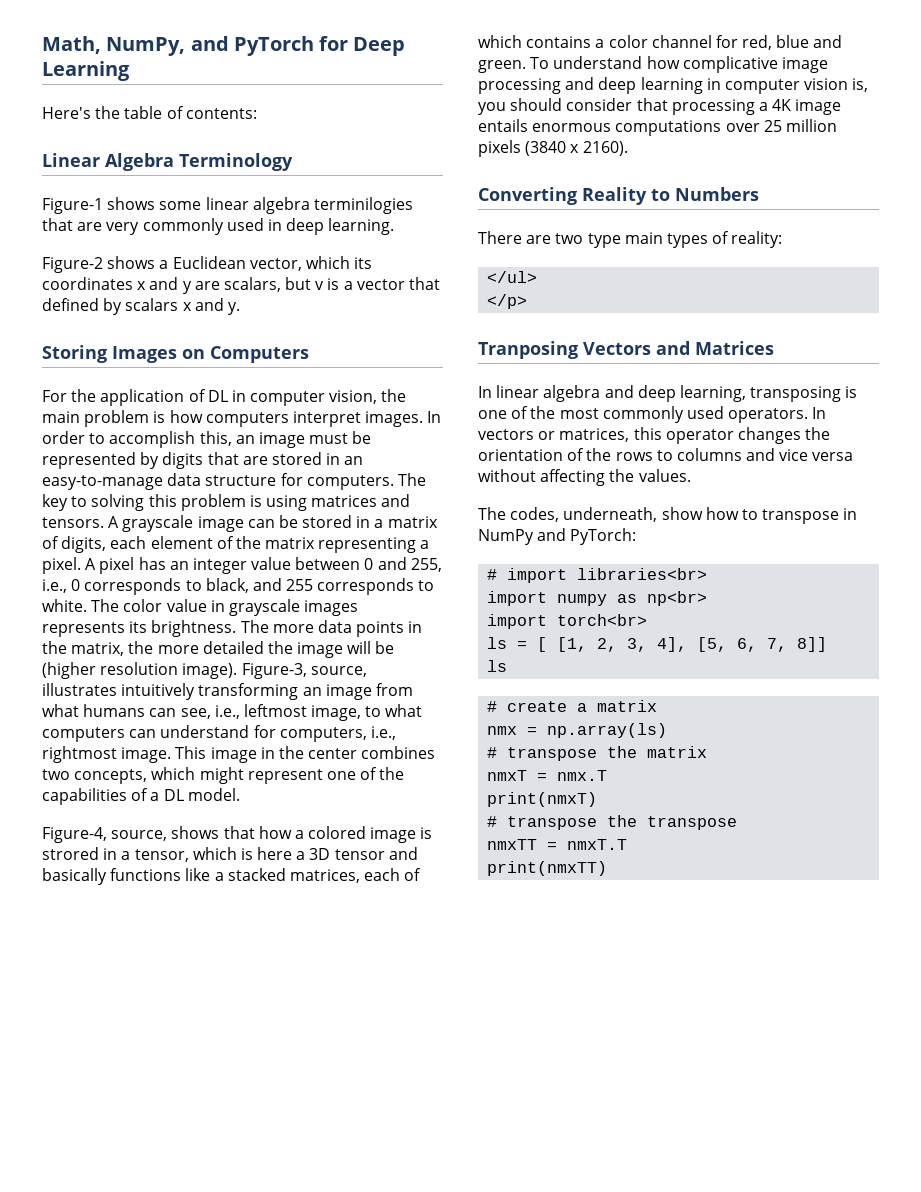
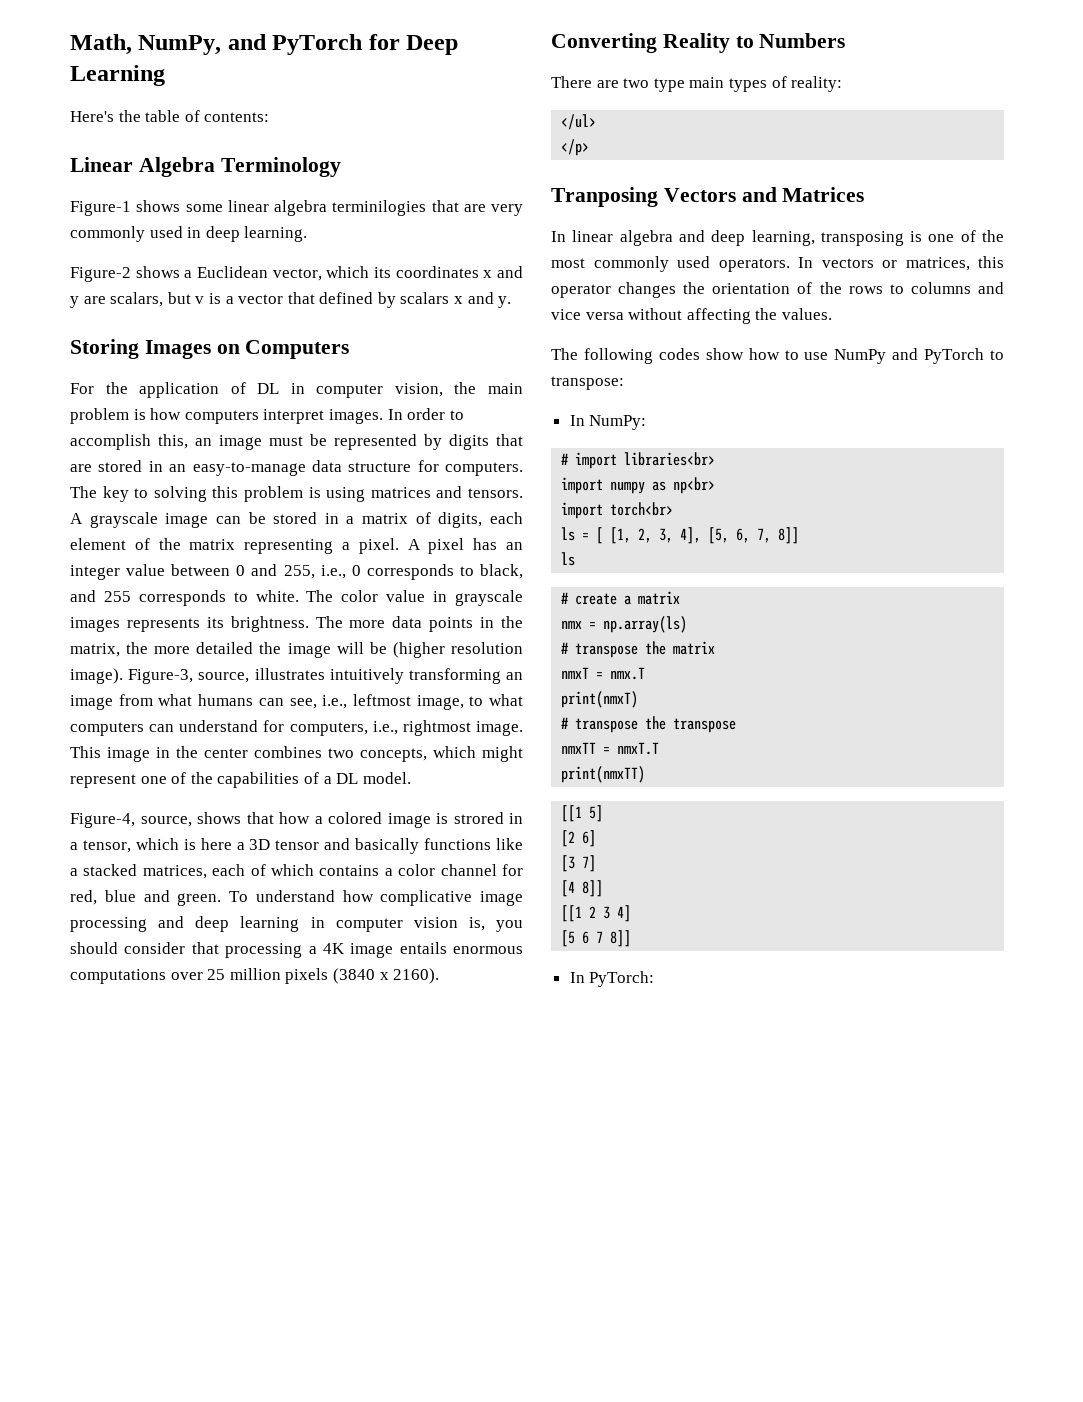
- The codes, underneath, show how to transpose in NumPy and PyTorch:
+ The following codes show how to use NumPy and PyTorch to transpose:
+ In NumPy:
+ [[1 5]
+ [2 6]
+ [3 7]
+ [4 8]]
+ [[1 2 3 4]
+ [5 6 7 8]]
+ In PyTorch:

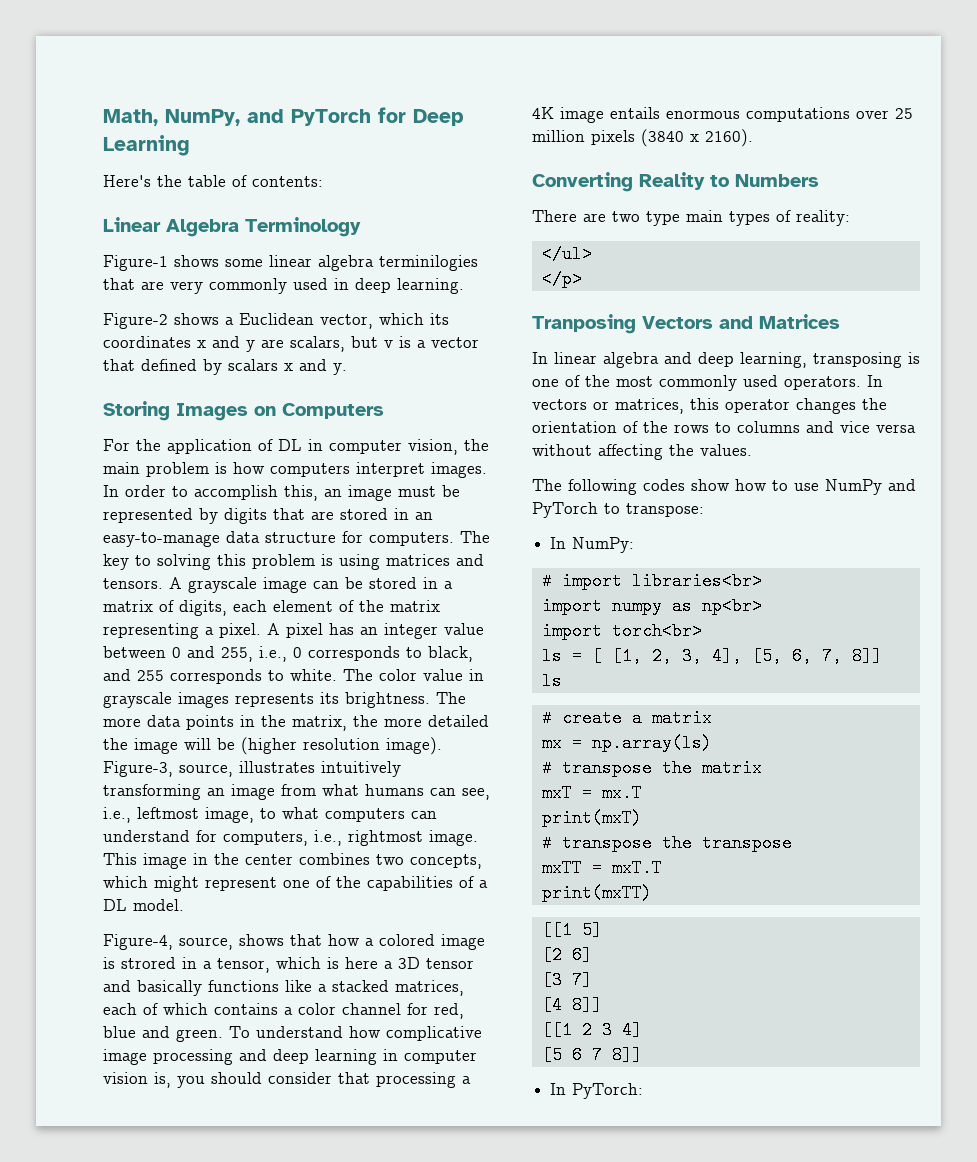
- nmx = np.array(ls)
+ mx = np.array(ls)
- nmxT = nmx.T
- print(nmxT)
+ mxT = mx.T
+ print(mxT)
- nmxTT = nmxT.T
- print(nmxTT)
+ mxTT = mxT.T
+ print(mxTT)

